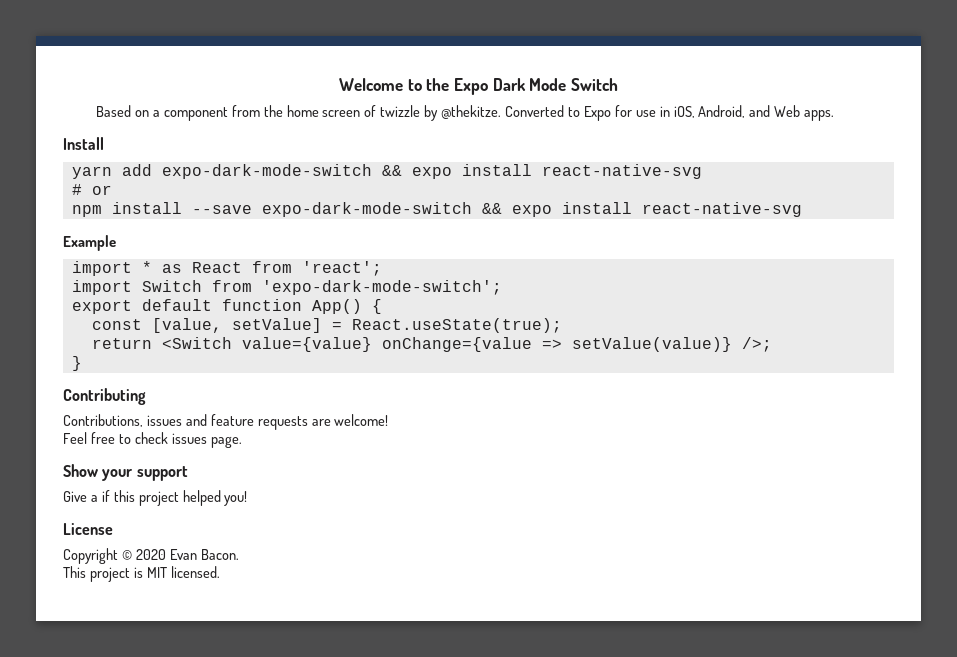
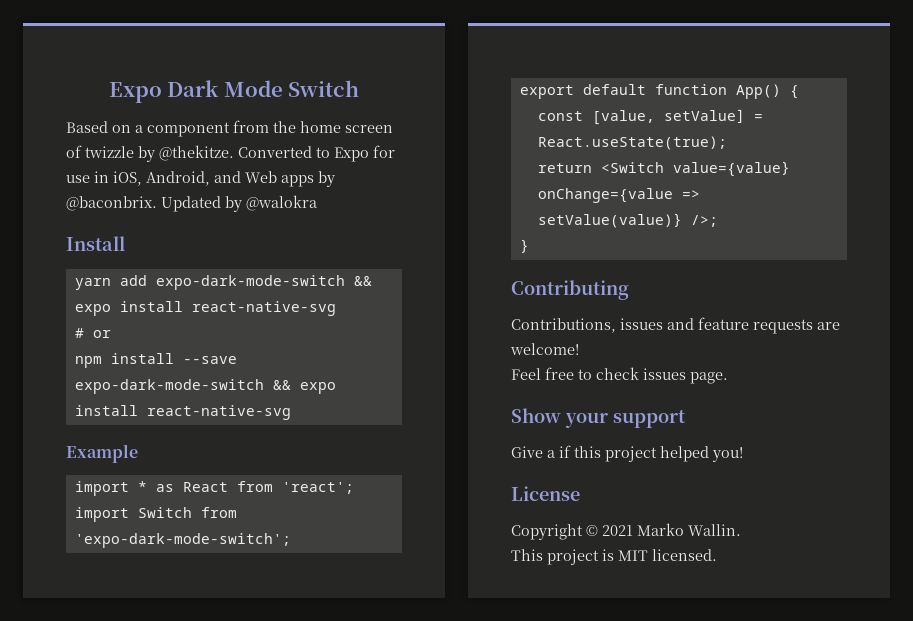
- Welcome to the Expo Dark Mode Switch
+ Expo Dark Mode Switch
- Converted to Expo for use in iOS, Android, and Web apps.
+ Converted to Expo for use in iOS, Android, and Web apps by @baconbrix. Updated by @walokra
- Copyright © 2020 Evan Bacon.
+ Copyright © 2021 Marko Wallin.

